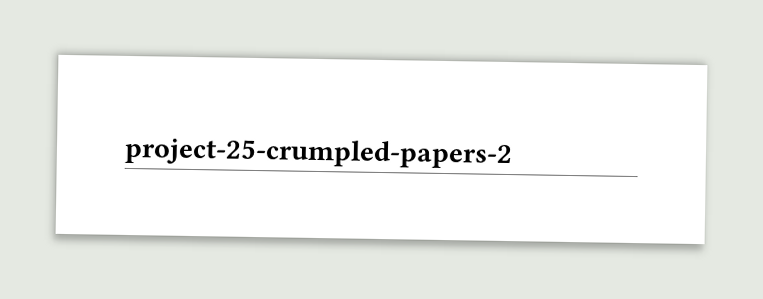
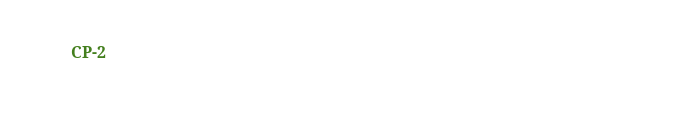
- project-25-crumpled-papers-2
+ CP-2

